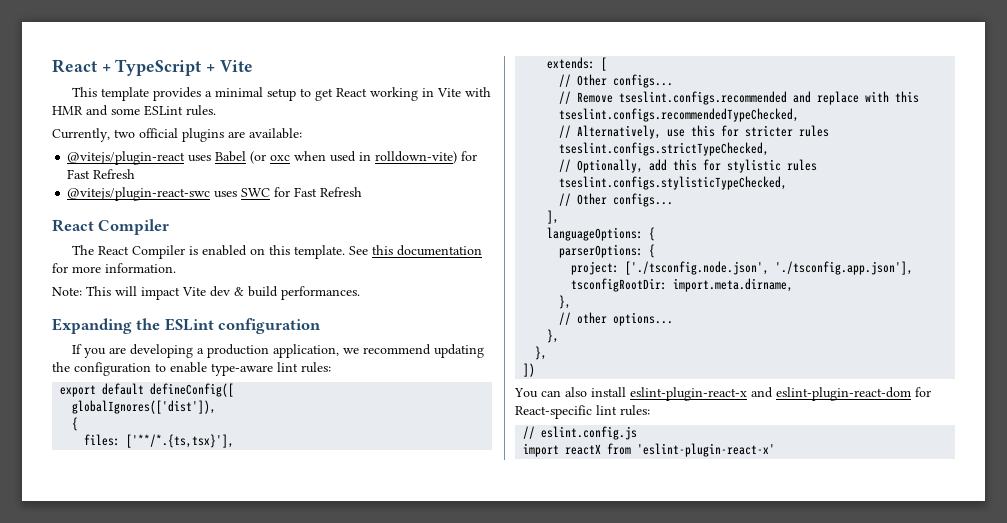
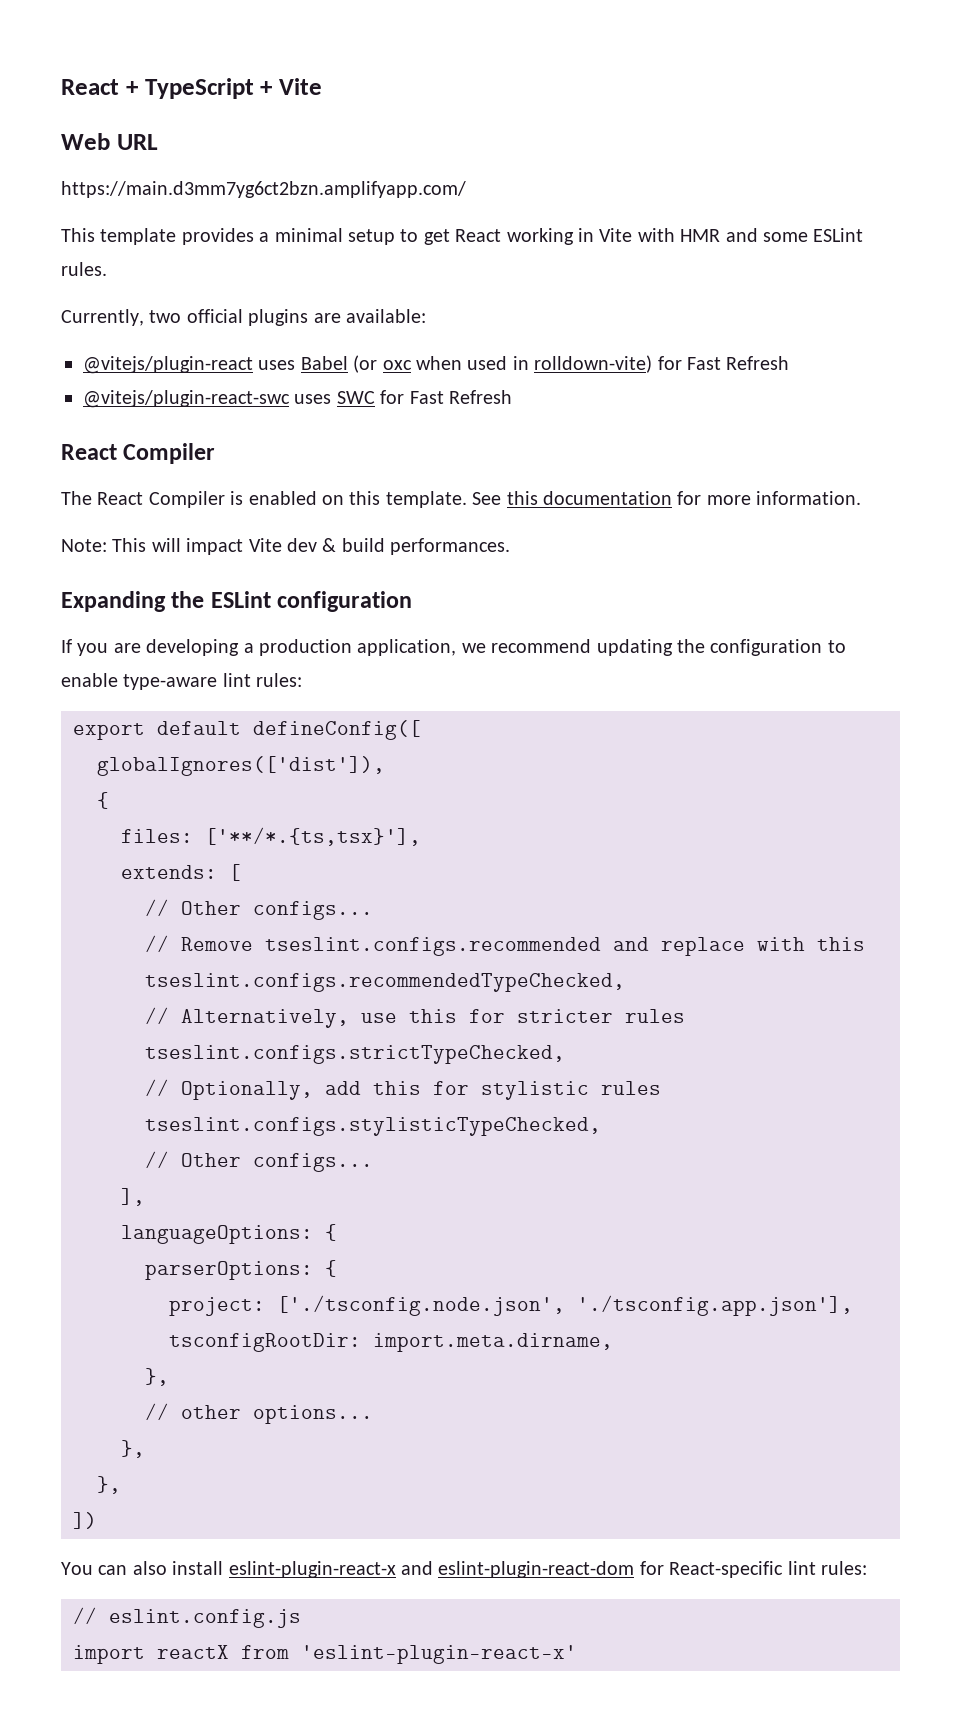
+ Web URL
+ https://main.d3mm7yg6ct2bzn.amplifyapp.com/

